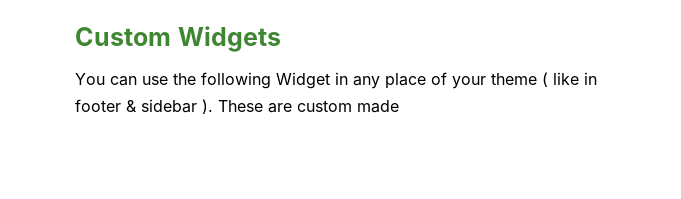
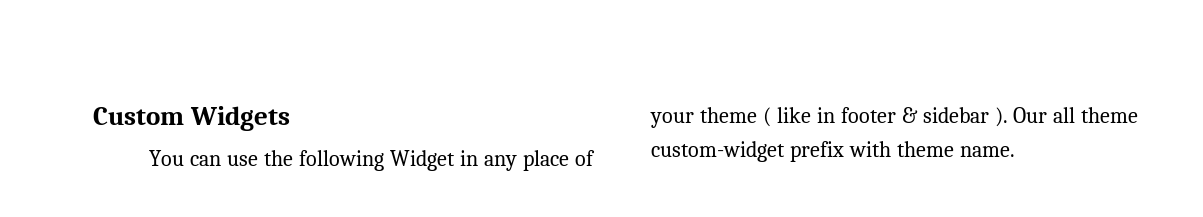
- These are custom made
+ Our all theme custom-widget prefix with theme name.

